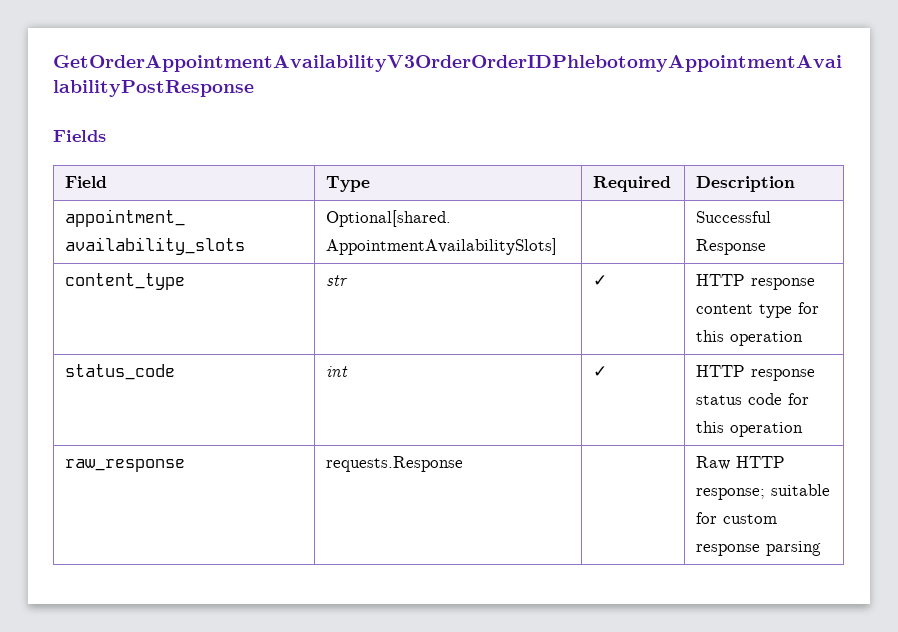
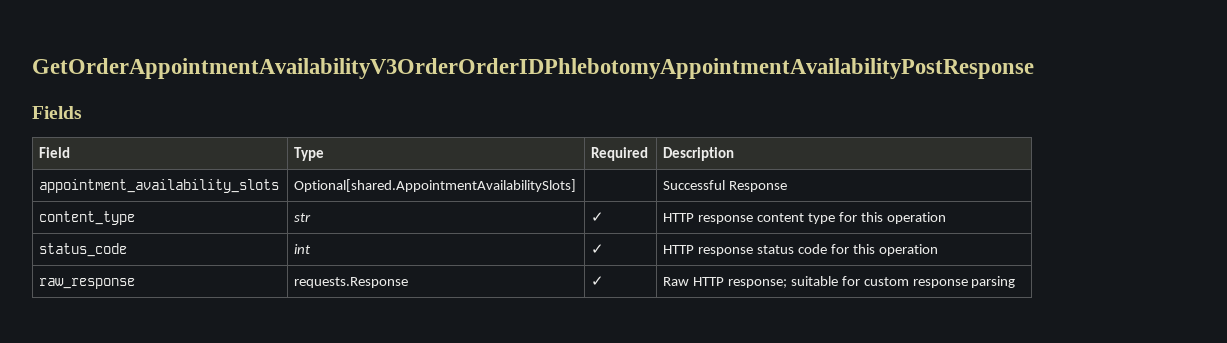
- raw_response | requests.Response | | Raw HTTP response; suitable for custom response parsing
+ raw_response | requests.Response | ✓ | Raw HTTP response; suitable for custom response parsing

